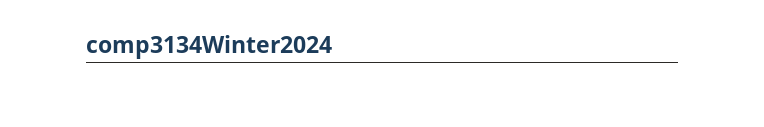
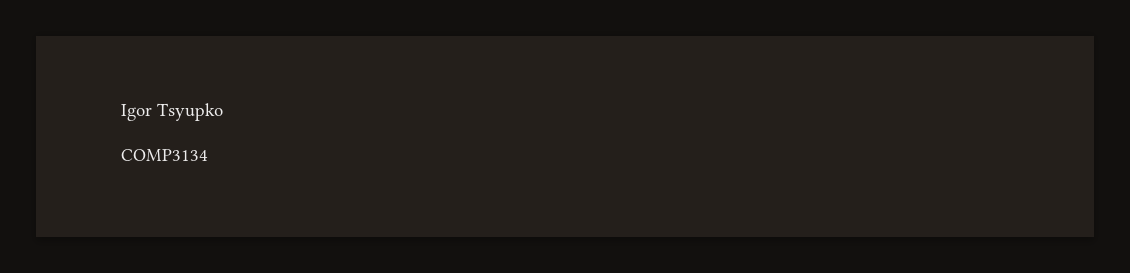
- comp3134Winter2024
+ Igor Tsyupko
+ COMP3134

